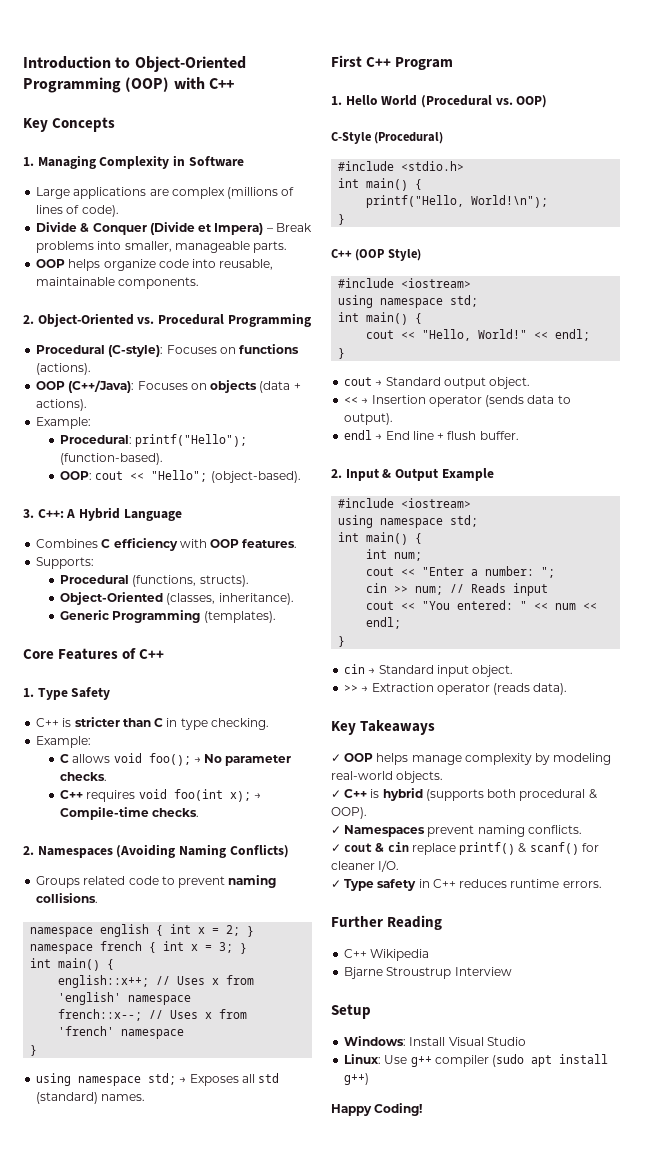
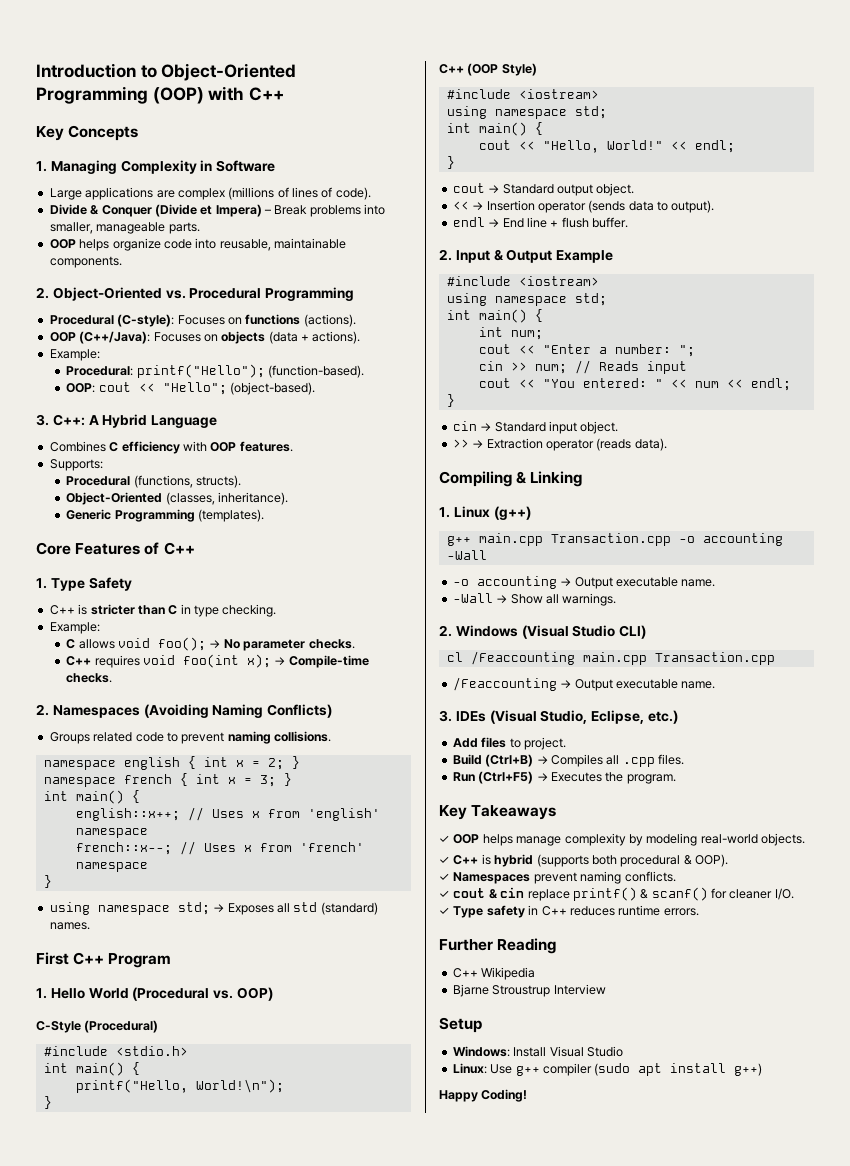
+ Compiling & Linking
+ 1. Linux (g++)
+ g++ main.cpp Transaction.cpp -o accounting -Wall
+ -o accounting → Output executable name.
+ -Wall → Show all warnings.
+ 2. Windows (Visual Studio CLI)
+ cl /Feaccounting main.cpp Transaction.cpp
+ /Feaccounting → Output executable name.
+ 3. IDEs (Visual Studio, Eclipse, etc.)
+ Add files to project.
+ Build (Ctrl+B) → Compiles all .cpp files.
+ Run (Ctrl+F5) → Executes the program.

